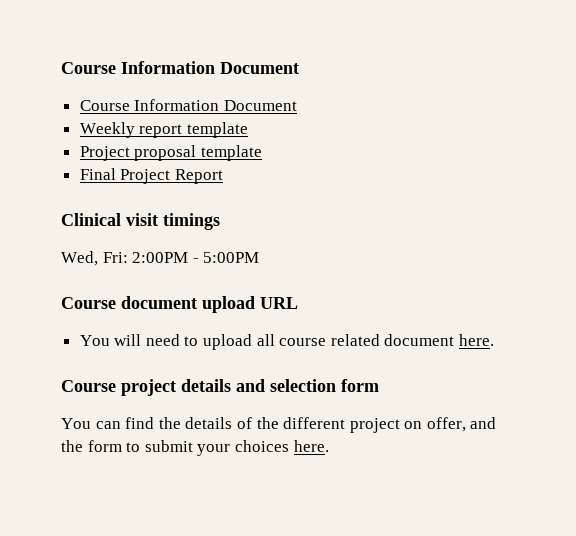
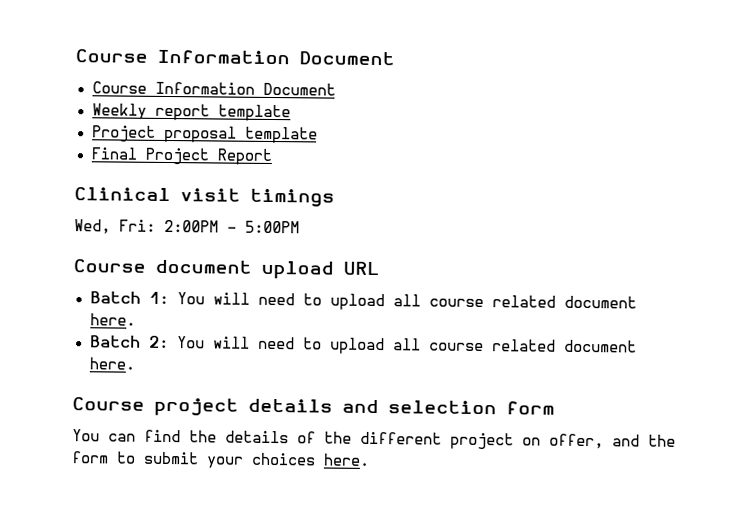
- You will need to upload all course related document here.
+ Batch 1: You will need to upload all course related document here.
+ Batch 2: You will need to upload all course related document here.

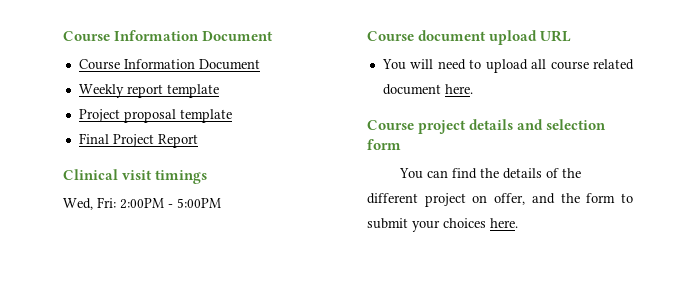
- Batch 1: You will need to upload all course related document here.
- Batch 2: You will need to upload all course related document here.
+ You will need to upload all course related document here.

